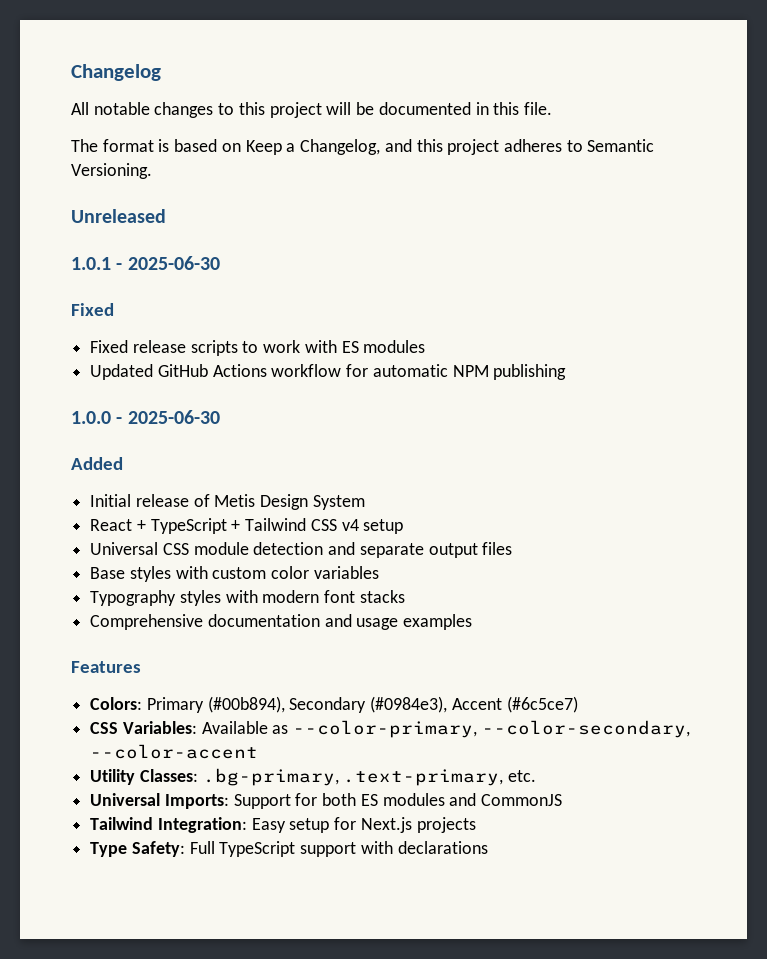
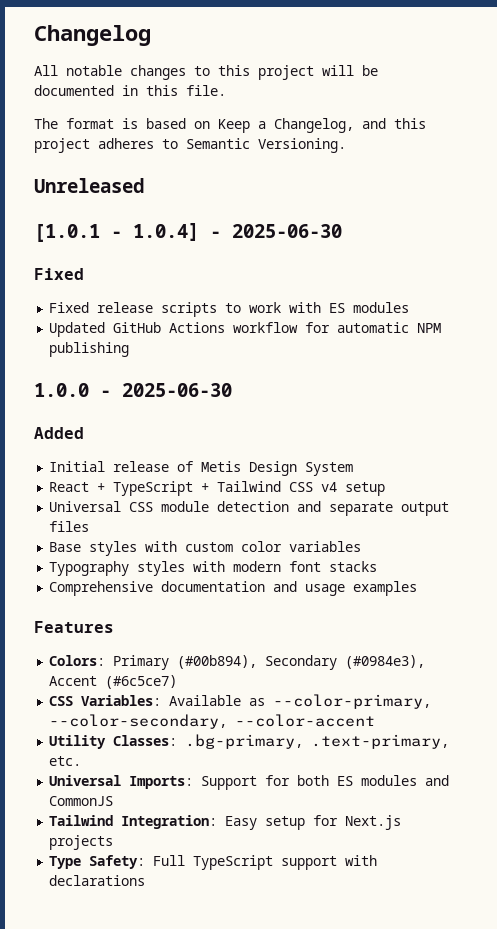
- 1.0.1 - 2025-06-30
+ [1.0.1 - 1.0.4] - 2025-06-30

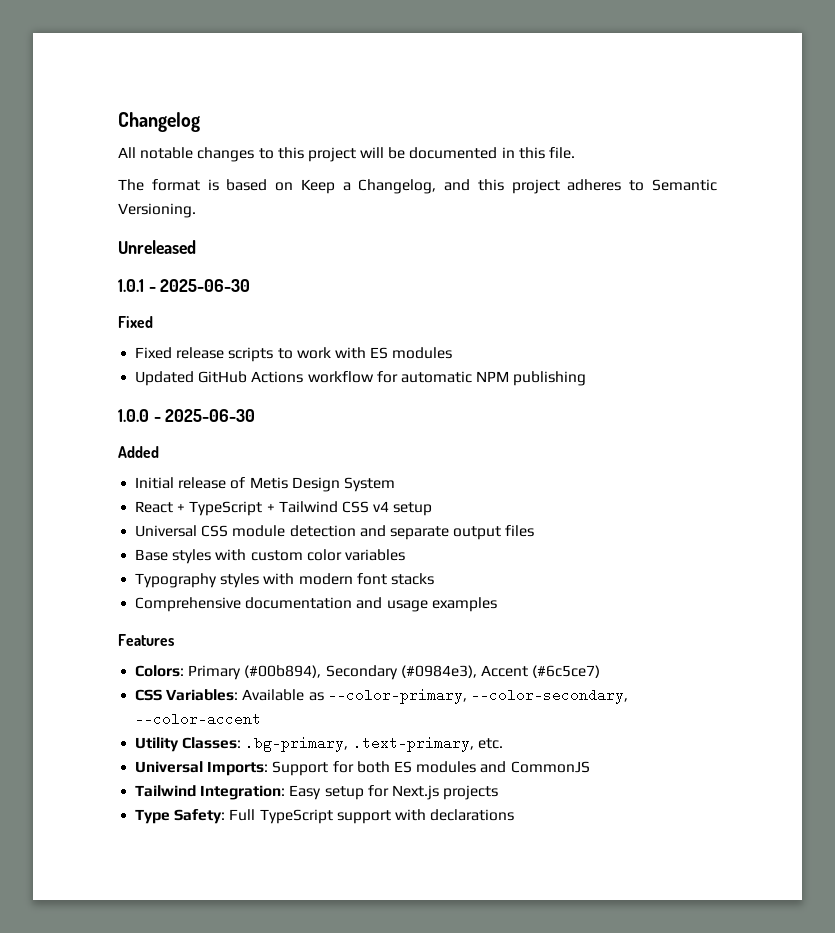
- [1.0.1 - 1.0.4] - 2025-06-30
+ 1.0.1 - 2025-06-30

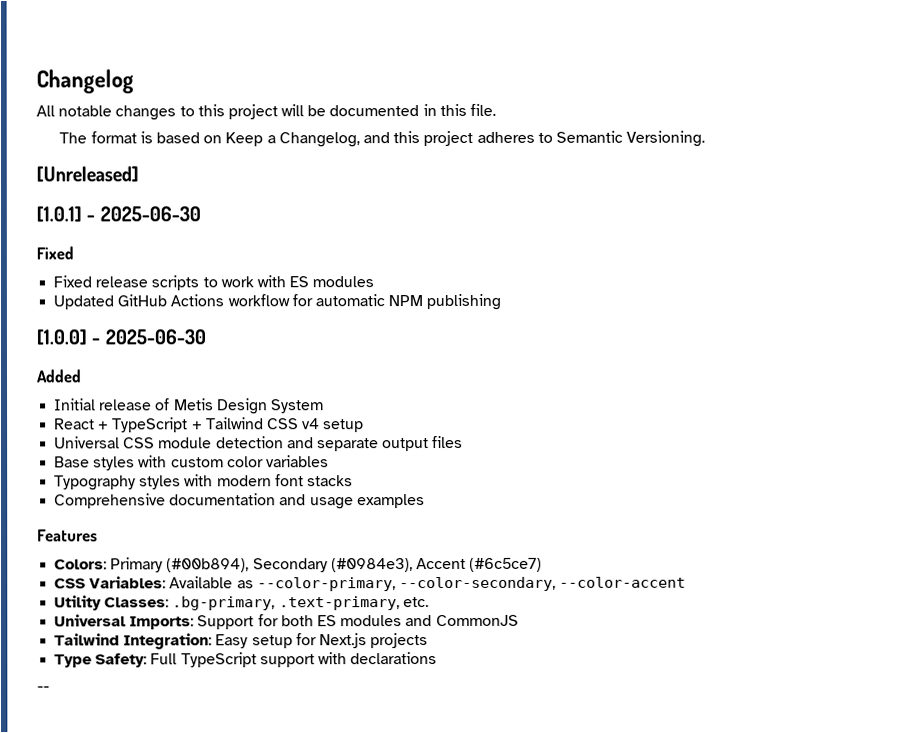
- Unreleased
- 1.0.1 - 2025-06-30
+ [Unreleased]
+ [1.0.1] - 2025-06-30
- 1.0.0 - 2025-06-30
+ [1.0.0] - 2025-06-30
+ --

